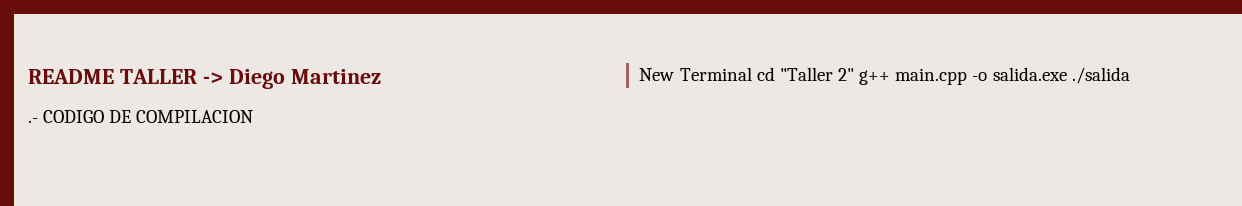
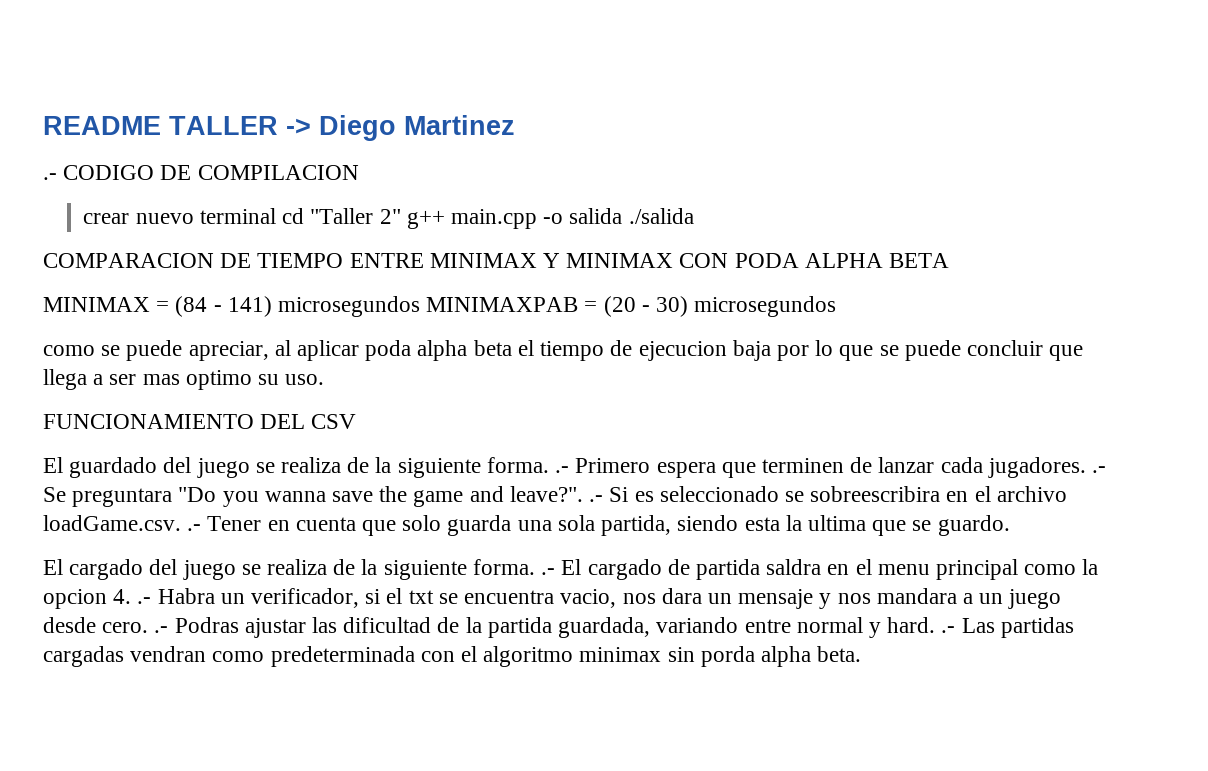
- New Terminal cd "Taller 2" g++ main.cpp -o salida.exe ./salida
+ crear nuevo terminal cd "Taller 2" g++ main.cpp -o salida ./salida
+ COMPARACION DE TIEMPO ENTRE MINIMAX Y MINIMAX CON PODA ALPHA BETA
+ MINIMAX = (84 - 141) microsegundos MINIMAXPAB = (20 - 30) microsegundos
+ como se puede apreciar, al aplicar poda alpha beta el tiempo de ejecucion baja por lo que se puede concluir que llega a ser mas optimo su uso.
+ FUNCIONAMIENTO DEL CSV
+ El guardado del juego se realiza de la siguiente forma. .- Primero espera que terminen de lanzar cada jugadores. .- Se preguntara "Do you wanna save the game and leave?". .- Si es seleccionado se sobreescribira en el archivo loadGame.csv. .- Tener en cuenta que solo guarda una sola partida, siendo esta la ultima que se guardo.
+ El cargado del juego se realiza de la siguiente forma. .- El cargado de partida saldra en el menu principal como la opcion 4. .- Habra un verificador, si el txt se encuentra vacio, nos dara un mensaje y nos mandara a un juego desde cero. .- Podras ajustar las dificultad de la partida guardada, variando entre normal y hard. .- Las partidas cargadas vendran como predeterminada con el algoritmo minimax sin porda alpha beta.

